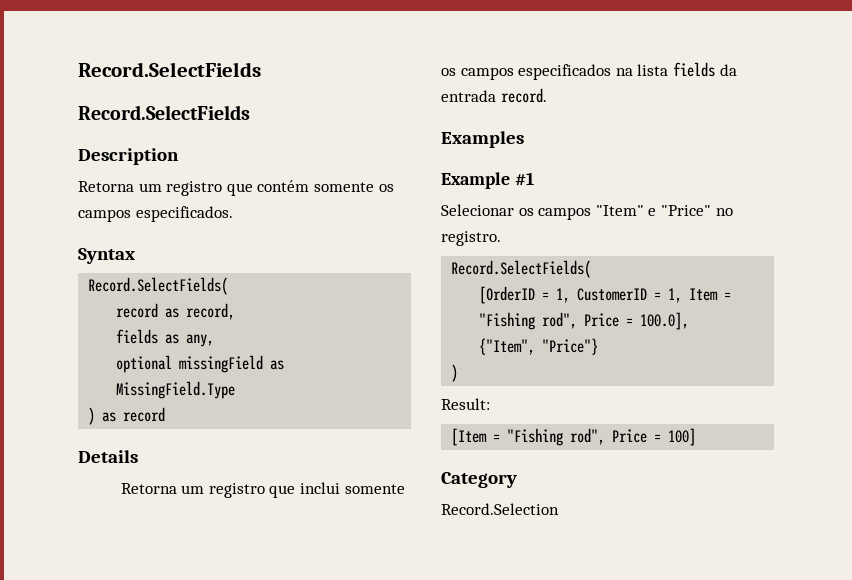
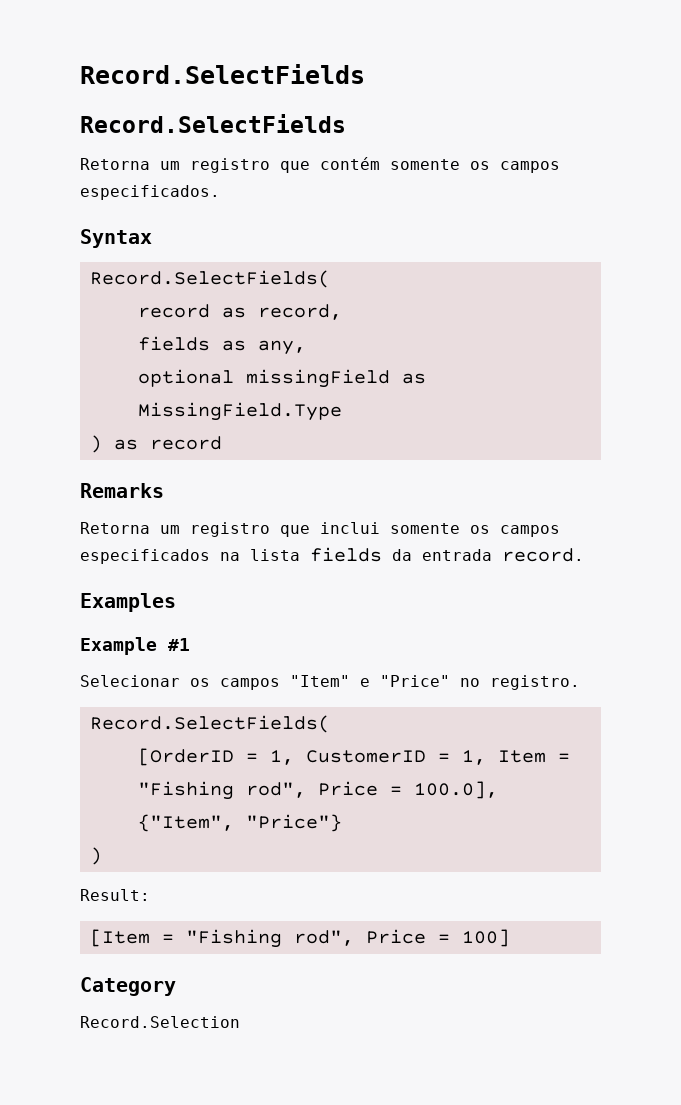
- Description
- Details
+ Remarks

